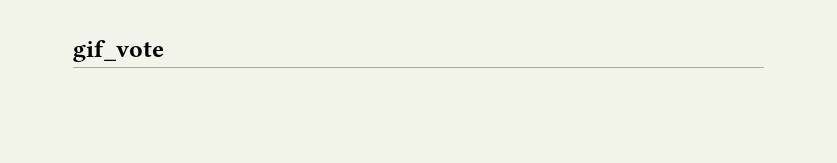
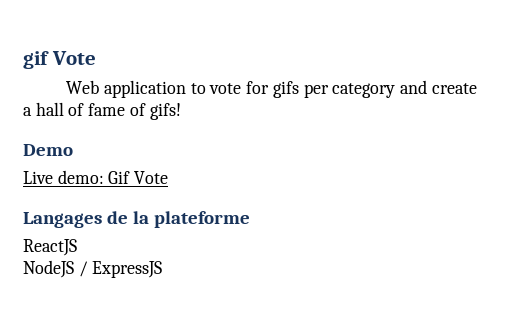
- gif_vote
+ gif Vote
+ Web application to vote for gifs per category and create a hall of fame of gifs!
+ Demo
+ Live demo: Gif Vote
+ Langages de la plateforme
+ ReactJS
+ NodeJS / ExpressJS

